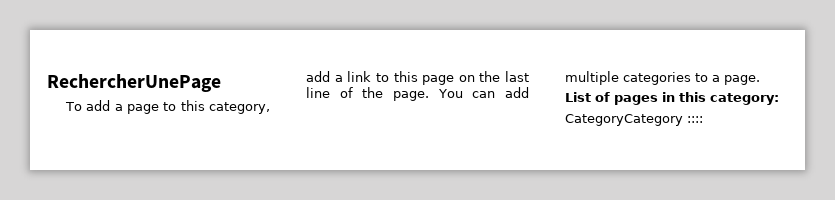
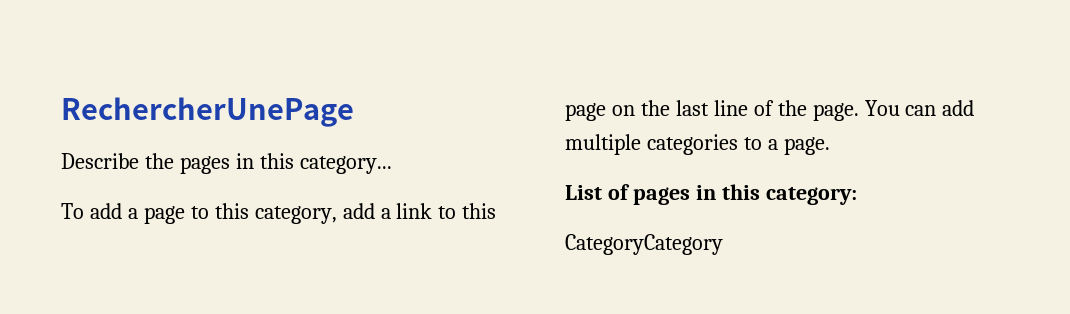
+ Describe the pages in this category...
- CategoryCategory ::::
+ CategoryCategory

